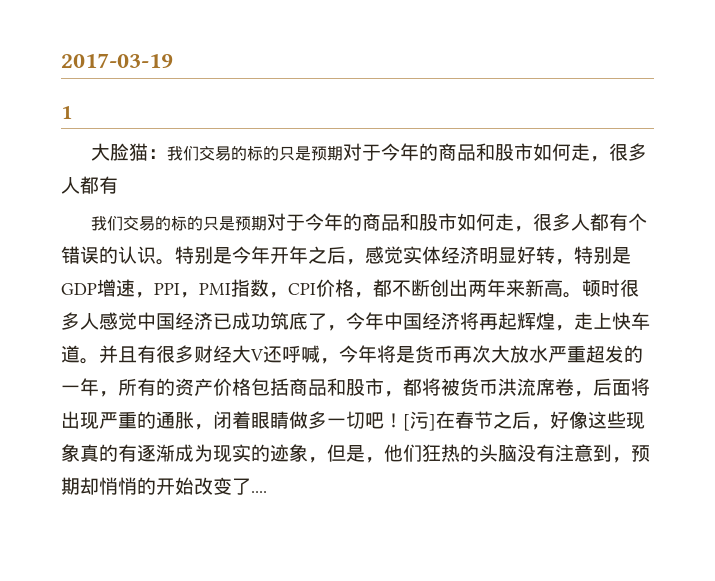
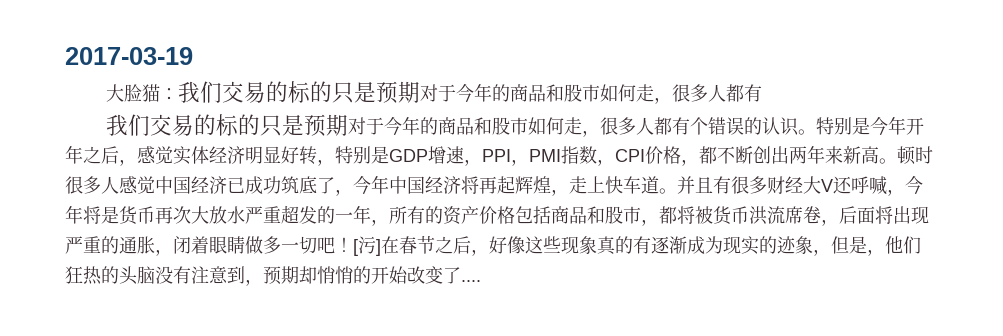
- 1

